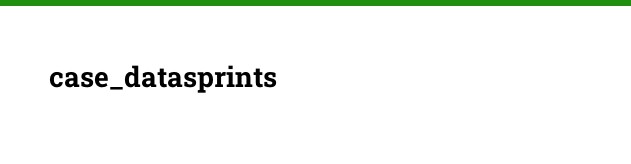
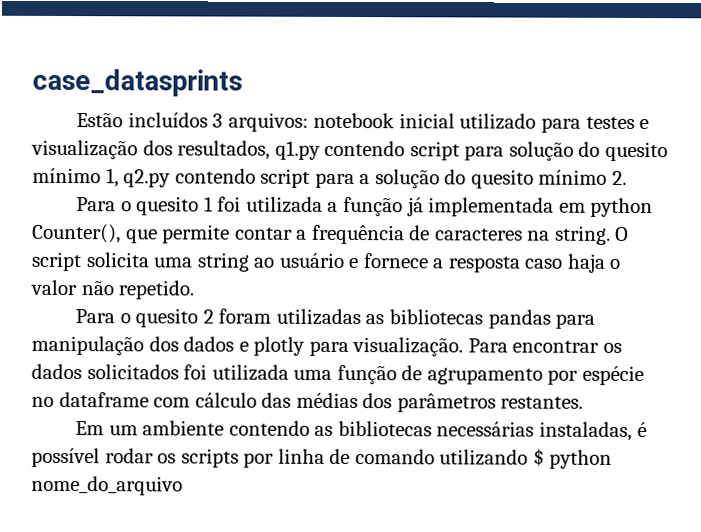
+ Estão incluídos 3 arquivos: notebook inicial utilizado para testes e visualização dos resultados, q1.py contendo script para solução do quesito mínimo 1, q2.py contendo script para a solução do quesito mínimo 2.
+ Para o quesito 1 foi utilizada a função já implementada em python Counter(), que permite contar a frequência de caracteres na string. O script solicita uma string ao usuário e fornece a resposta caso haja o valor não repetido.
+ Para o quesito 2 foram utilizadas as bibliotecas pandas para manipulação dos dados e plotly para visualização. Para encontrar os dados solicitados foi utilizada uma função de agrupamento por espécie no dataframe com cálculo das médias dos parâmetros restantes.
+ Em um ambiente contendo as bibliotecas necessárias instaladas, é possível rodar os scripts por linha de comando utilizando $ python nome_do_arquivo

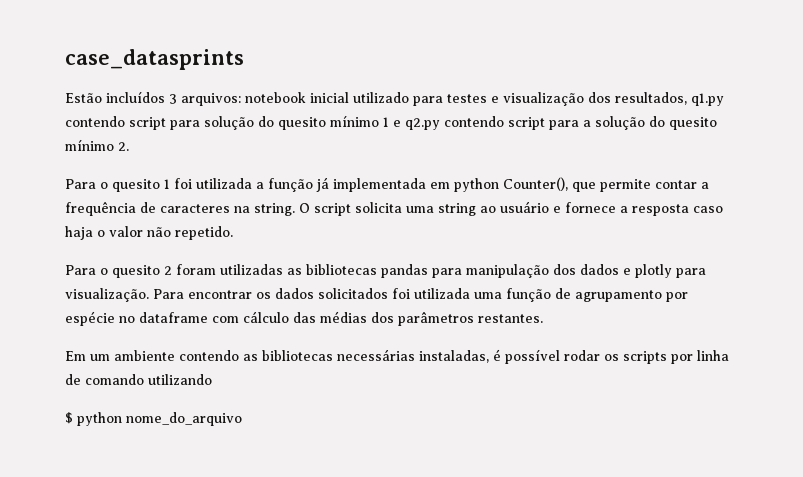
- Estão incluídos 3 arquivos: notebook inicial utilizado para testes e visualização dos resultados, q1.py contendo script para solução do quesito mínimo 1, q2.py contendo script para a solução do quesito mínimo 2.
+ Estão incluídos 3 arquivos: notebook inicial utilizado para testes e visualização dos resultados, q1.py contendo script para solução do quesito mínimo 1 e q2.py contendo script para a solução do quesito mínimo 2.
- Em um ambiente contendo as bibliotecas necessárias instaladas, é possível rodar os scripts por linha de comando utilizando $ python nome_do_arquivo
+ Em um ambiente contendo as bibliotecas necessárias instaladas, é possível rodar os scripts por linha de comando utilizando
+ $ python nome_do_arquivo

